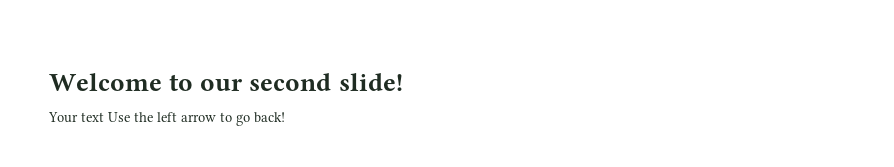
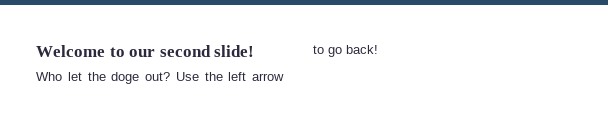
- Your text Use the left arrow to go back!
+ Who let the doge out? Use the left arrow to go back!

